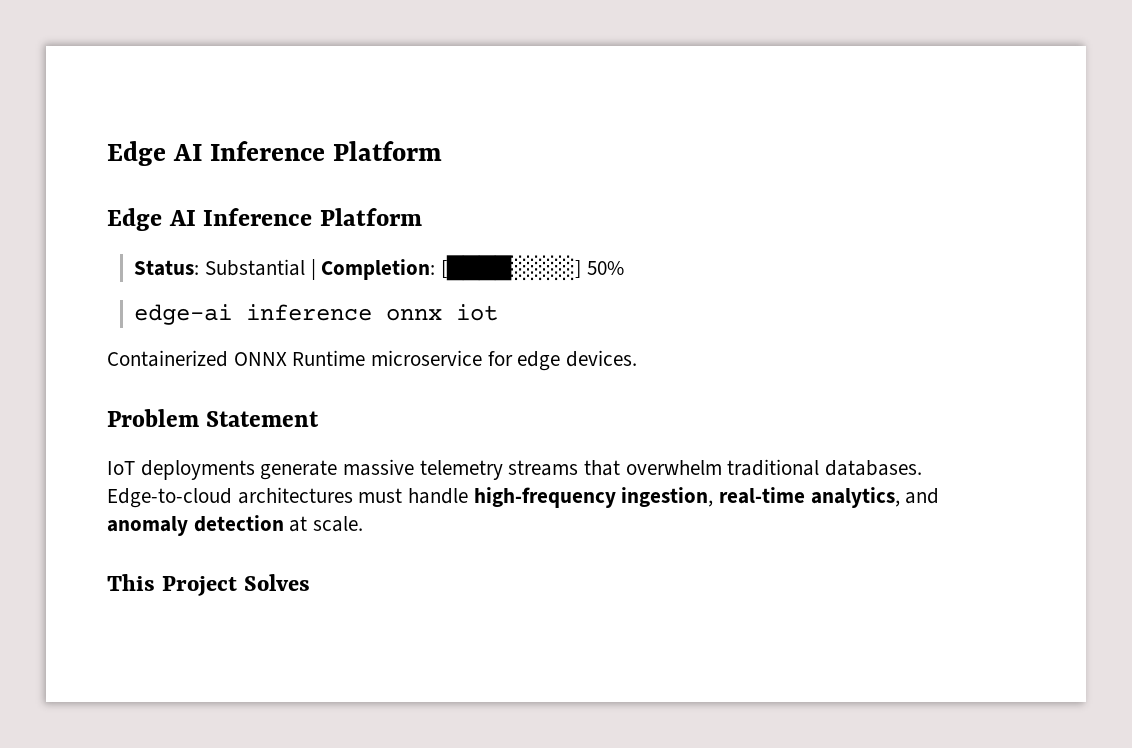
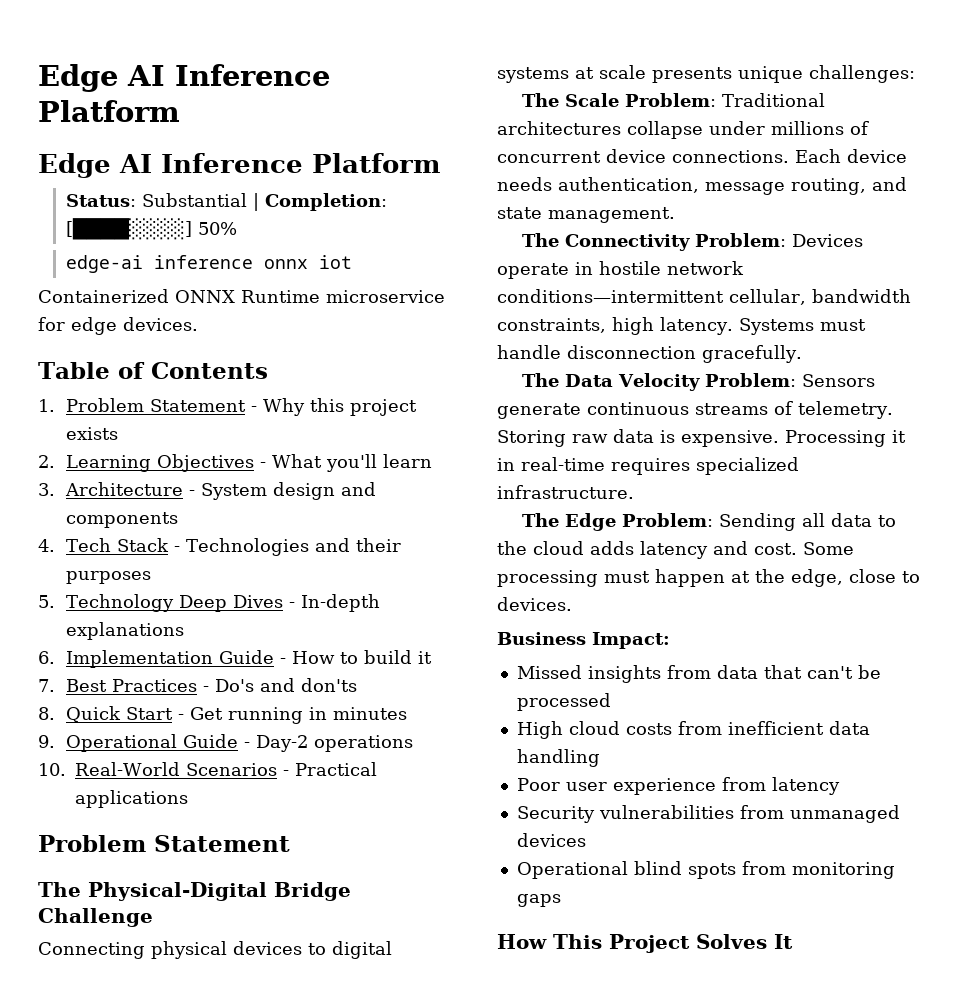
+ Table of Contents
+ 1. Problem Statement - Why this project exists
+ 2. Learning Objectives - What you'll learn
+ 3. Architecture - System design and components
+ 4. Tech Stack - Technologies and their purposes
+ 5. Technology Deep Dives - In-depth explanations
+ 6. Implementation Guide - How to build it
+ 7. Best Practices - Do's and don'ts
+ 8. Quick Start - Get running in minutes
+ 9. Operational Guide - Day-2 operations
+ 10. Real-World Scenarios - Practical applications
  Problem Statement
- IoT deployments generate massive telemetry streams that overwhelm traditional databases. Edge-to-cloud architectures must handle high-frequency ingestion, real-time analytics, and anomaly detection at scale.
- This Project Solves
+ The Physical-Digital Bridge Challenge
+ Connecting physical devices to digital systems at scale presents unique challenges:
+ The Scale Problem: Traditional architectures collapse under millions of concurrent device connections. Each device needs authentication, message routing, and state management.
+ The Connectivity Problem: Devices operate in hostile network conditions—intermittent cellular, bandwidth constraints, high latency. Systems must handle disconnection gracefully.
+ The Data Velocity Problem: Sensors generate continuous streams of telemetry. Storing raw data is expensive. Processing it in real-time requires specialized infrastructure.
+ The Edge Problem: Sending all data to the cloud adds latency and cost. Some processing must happen at the edge, close to devices.
+ Business Impact:
+ Missed insights from data that can't be processed
+ High cloud costs from inefficient data handling
+ Poor user experience from latency
+ Security vulnerabilities from unmanaged devices
+ Operational blind spots from monitoring gaps
+ How This Project Solves It

